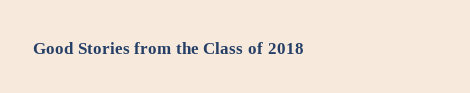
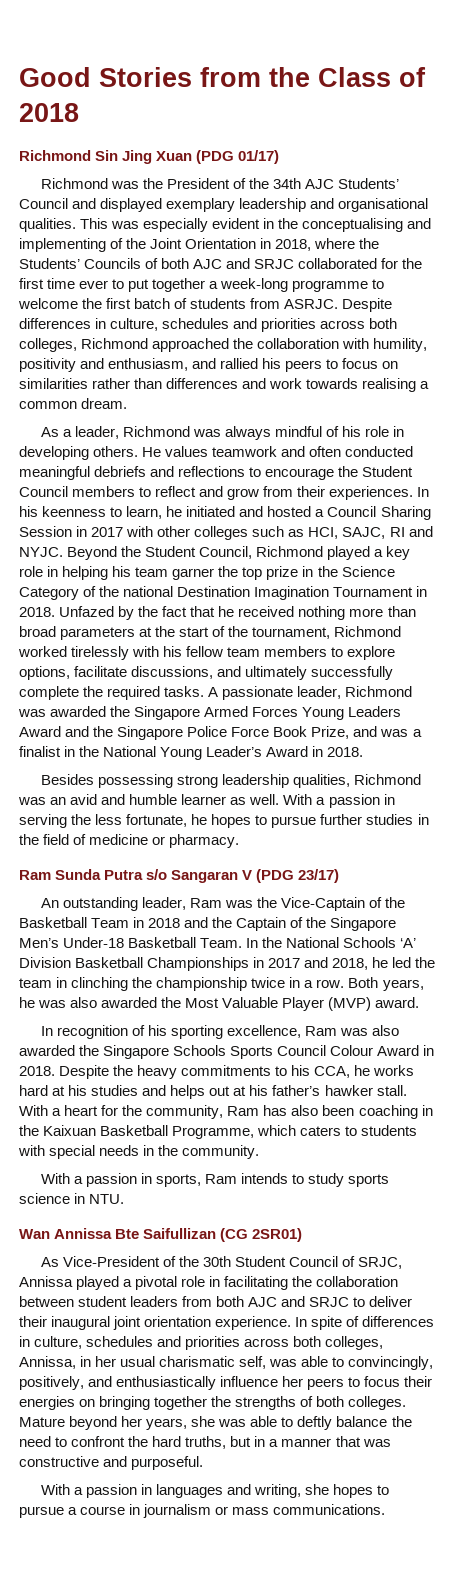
+ Richmond Sin Jing Xuan (PDG 01/17)
+ Richmond was the President of the 34th AJC Students’ Council and displayed exemplary leadership and organisational qualities. This was especially evident in the conceptualising and implementing of the Joint Orientation in 2018, where the Students’ Councils of both AJC and SRJC collaborated for the first time ever to put together a week-long programme to welcome the first batch of students from ASRJC. Despite differences in culture, schedules and priorities across both colleges, Richmond approached the collaboration with humility, positivity and enthusiasm, and rallied his peers to focus on similarities rather than differences and work towards realising a common dream.
+ As a leader, Richmond was always mindful of his role in developing others. He values teamwork and often conducted meaningful debriefs and reflections to encourage the Student Council members to reflect and grow from their experiences. In his keenness to learn, he initiated and hosted a Council Sharing Session in 2017 with other colleges such as HCI, SAJC, RI and NYJC. Beyond the Student Council, Richmond played a key role in helping his team garner the top prize in the Science Category of the national Destination Imagination Tournament in 2018. Unfazed by the fact that he received nothing more than broad parameters at the start of the tournament, Richmond worked tirelessly with his fellow team members to explore options, facilitate discussions, and ultimately successfully complete the required tasks. A passionate leader, Richmond was awarded the Singapore Armed Forces Young Leaders Award and the Singapore Police Force Book Prize, and was a finalist in the National Young Leader’s Award in 2018.
+ Besides possessing strong leadership qualities, Richmond was an avid and humble learner as well. With a passion in serving the less fortunate, he hopes to pursue further studies in the field of medicine or pharmacy.
+ Ram Sunda Putra s/o Sangaran V (PDG 23/17)
+ An outstanding leader, Ram was the Vice-Captain of the Basketball Team in 2018 and the Captain of the Singapore Men’s Under-18 Basketball Team. In the National Schools ‘A’ Division Basketball Championships in 2017 and 2018, he led the team in clinching the championship twice in a row. Both years, he was also awarded the Most Valuable Player (MVP) award.
+ In recognition of his sporting excellence, Ram was also awarded the Singapore Schools Sports Council Colour Award in 2018. Despite the heavy commitments to his CCA, he works hard at his studies and helps out at his father’s hawker stall. With a heart for the community, Ram has also been coaching in the Kaixuan Basketball Programme, which caters to students with special needs in the community.
+ With a passion in sports, Ram intends to study sports science in NTU.
+ Wan Annissa Bte Saifullizan (CG 2SR01)
+ As Vice-President of the 30th Student Council of SRJC, Annissa played a pivotal role in facilitating the collaboration between student leaders from both AJC and SRJC to deliver their inaugural joint orientation experience. In spite of differences in culture, schedules and priorities across both colleges, Annissa, in her usual charismatic self, was able to convincingly, positively, and enthusiastically influence her peers to focus their energies on bringing together the strengths of both colleges. Mature beyond her years, she was able to deftly balance the need to confront the hard truths, but in a manner that was constructive and purposeful.
+ With a passion in languages and writing, she hopes to pursue a course in journalism or mass communications.

